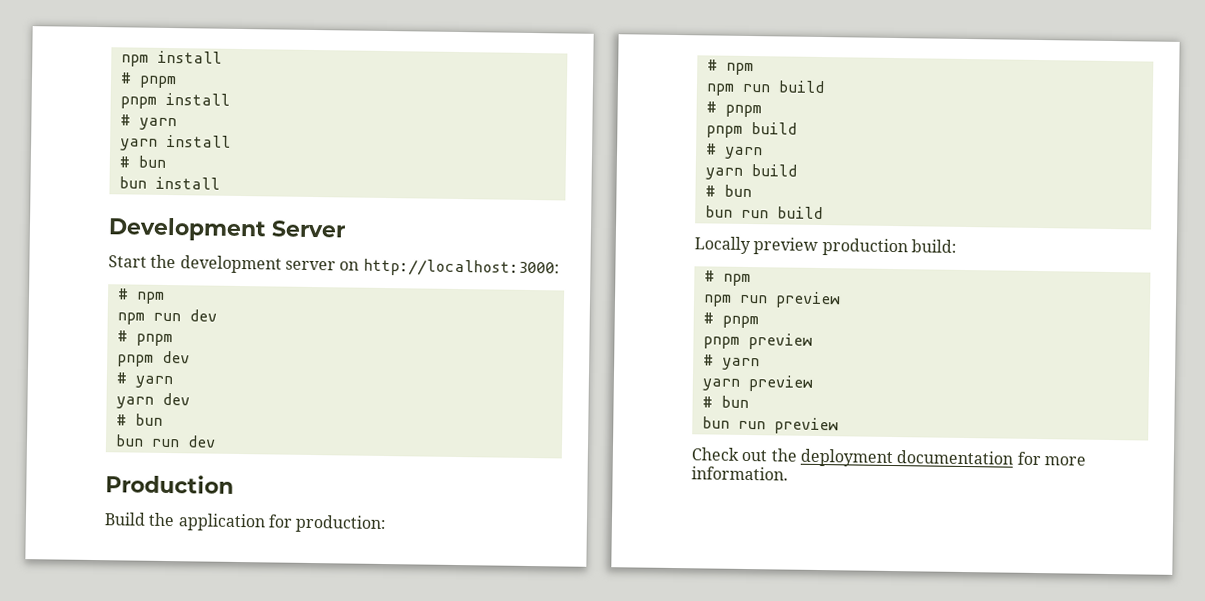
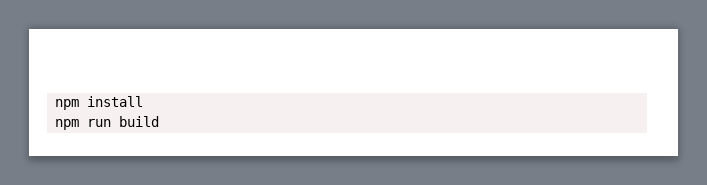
  npm install
- # pnpm
- pnpm install
- # yarn
- yarn install
- # bun
- bun install
- Development Server
- Start the development server on http://localhost:3000:
- # npm
- npm run dev
- # pnpm
- pnpm dev
- # yarn
- yarn dev
- # bun
- bun run dev
- Production
- Build the application for production:
- # npm
  npm run build
- # pnpm
- pnpm build
- # yarn
- yarn build
- # bun
- bun run build
- Locally preview production build:
- # npm
- npm run preview
- # pnpm
- pnpm preview
- # yarn
- yarn preview
- # bun
- bun run preview
- Check out the deployment documentation for more information.

